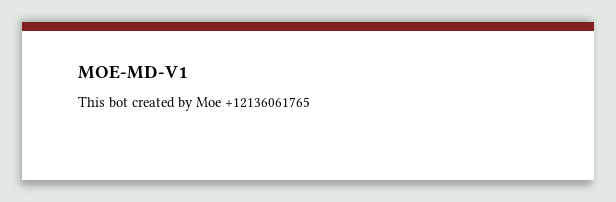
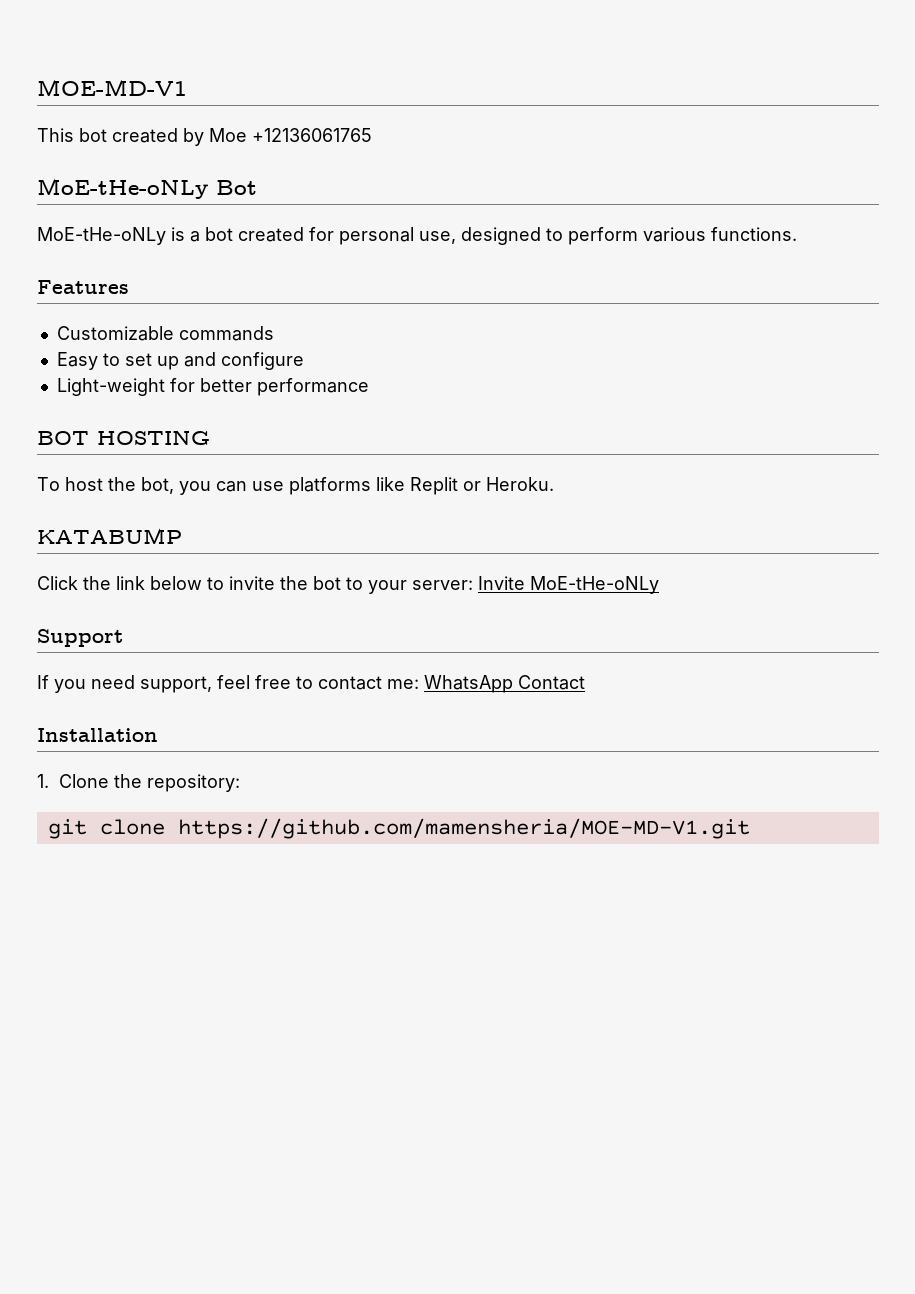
+ MoE-tHe-oNLy Bot
+ MoE-tHe-oNLy is a bot created for personal use, designed to perform various functions.
+ Features
+ Customizable commands
+ Easy to set up and configure
+ Light-weight for better performance
+ BOT HOSTING
+ To host the bot, you can use platforms like Replit or Heroku.
+ KATABUMP
+ Click the link below to invite the bot to your server: Invite MoE-tHe-oNLy
+ Support
+ If you need support, feel free to contact me: WhatsApp Contact
+ Installation
+ 1. Clone the repository:
+ git clone https://github.com/mamensheria/MOE-MD-V1.git

